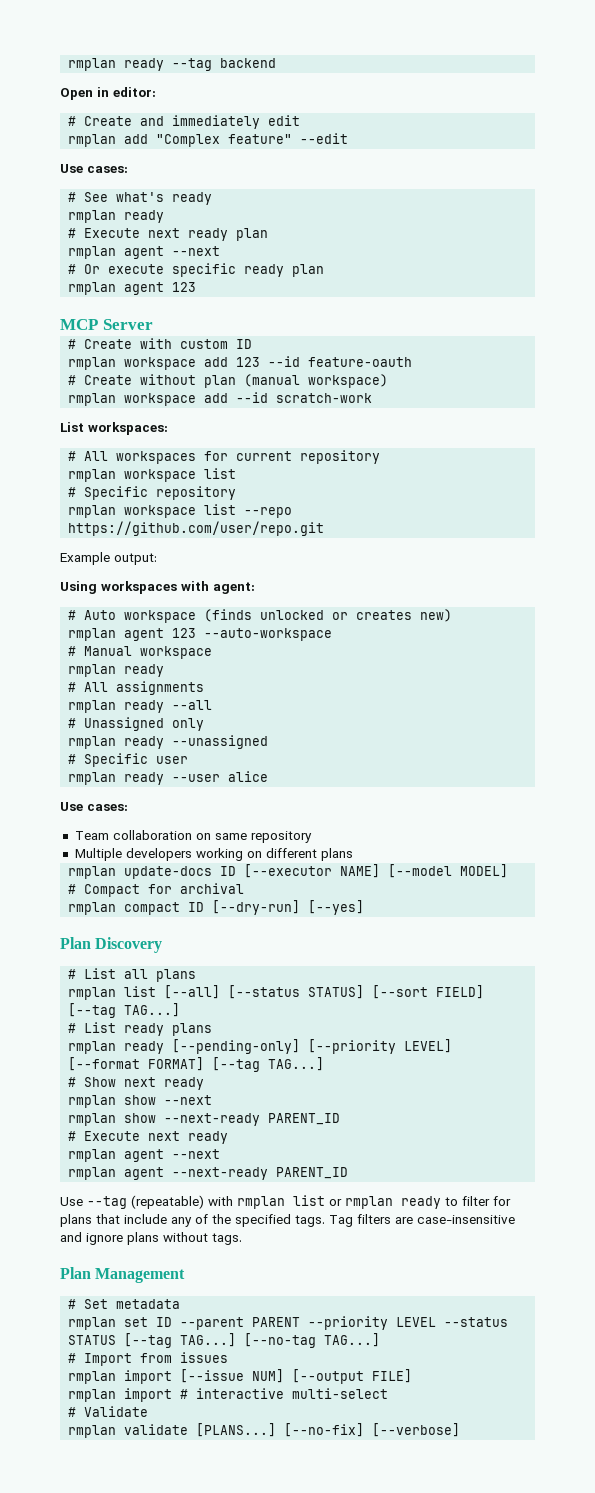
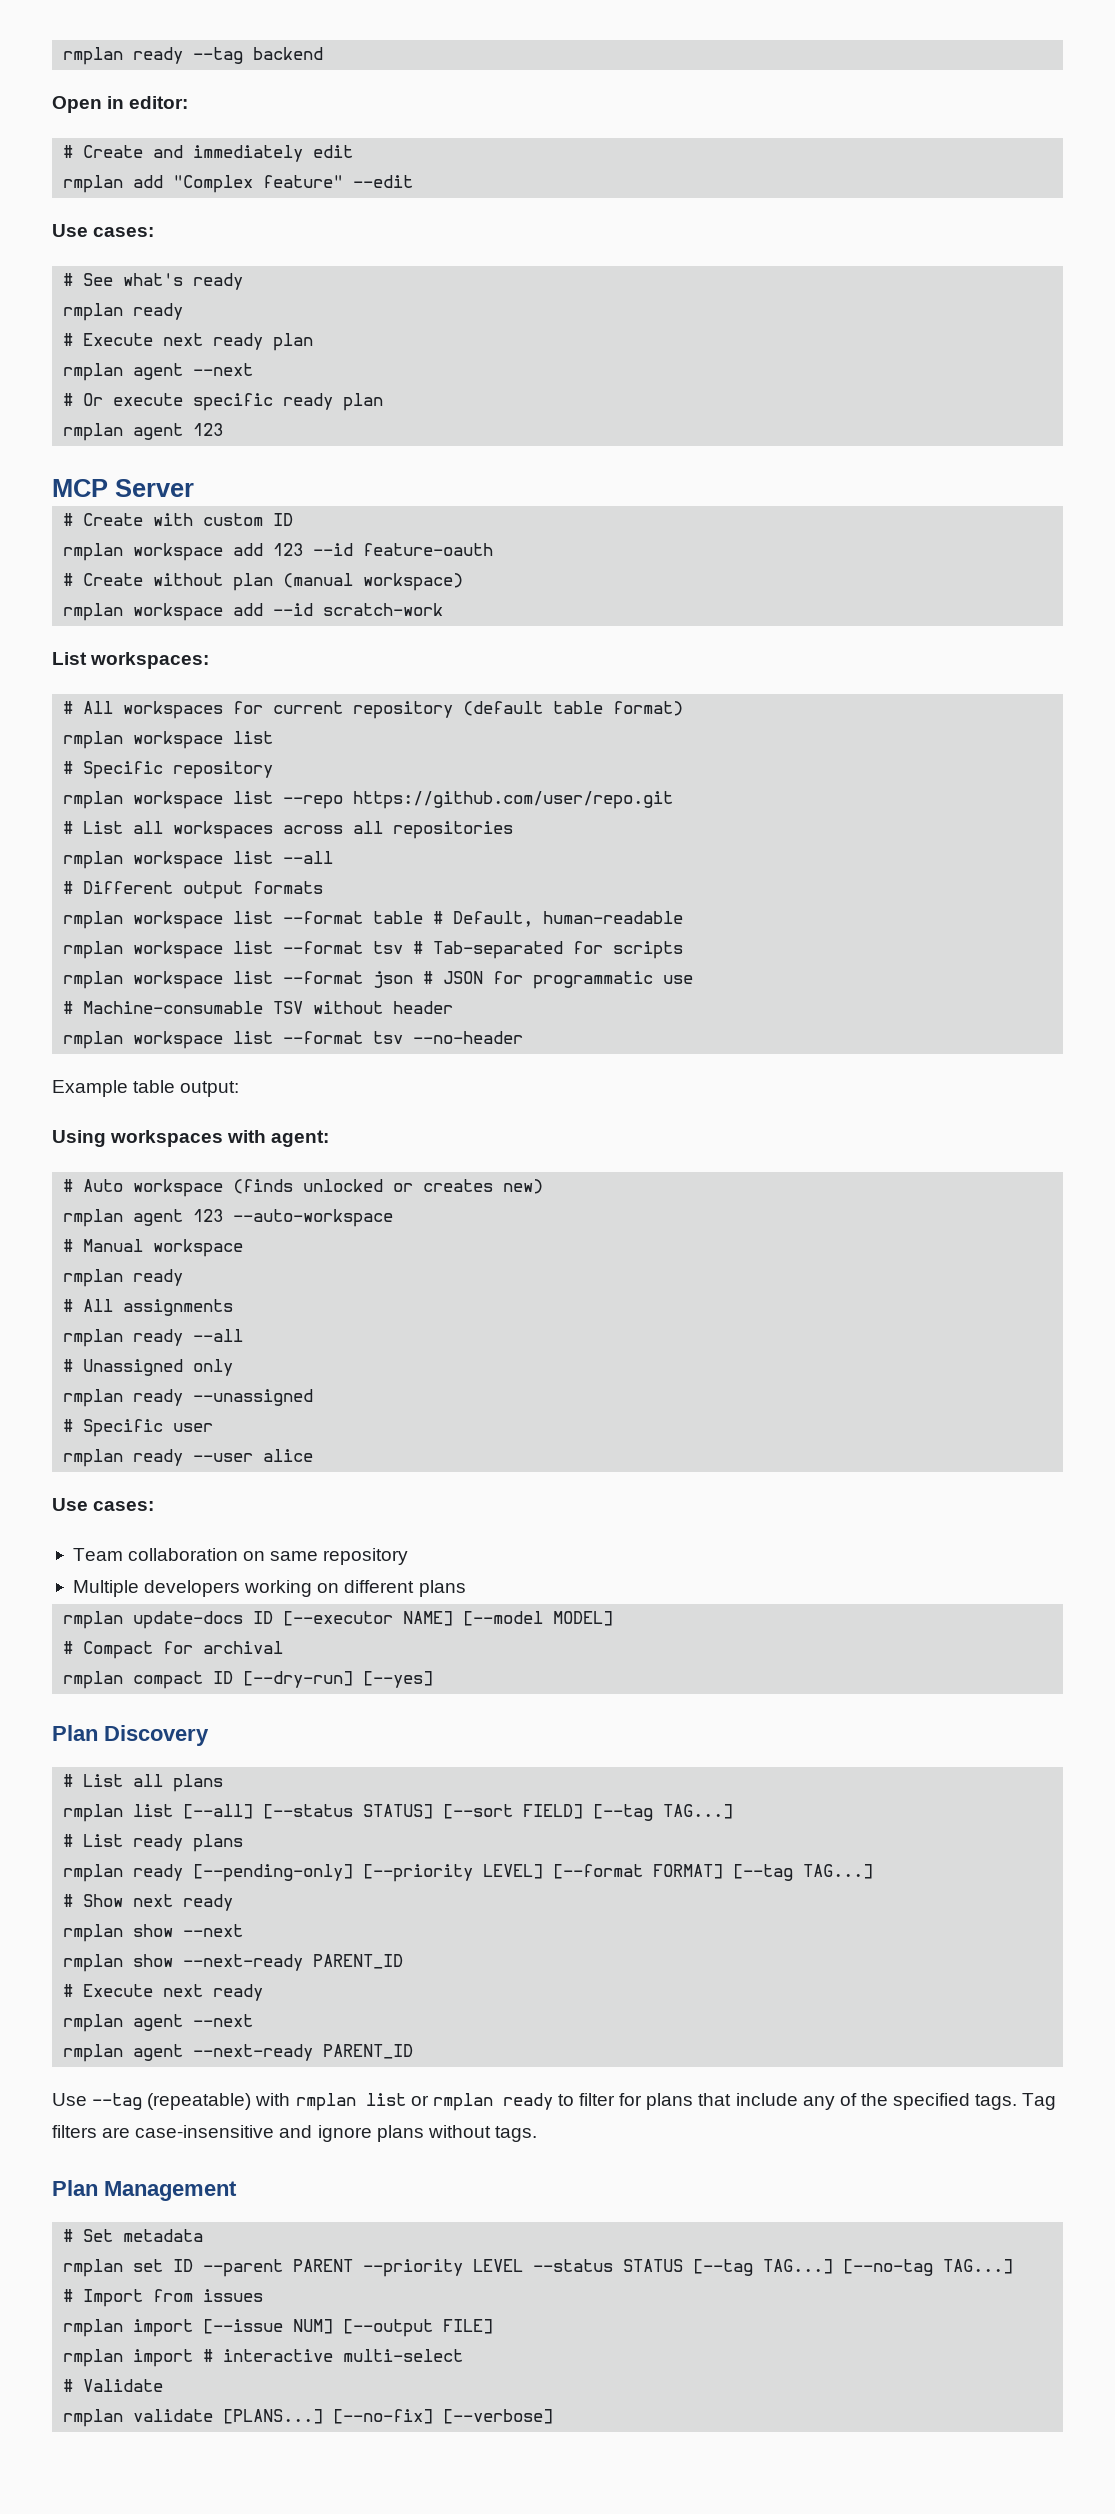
- # All workspaces for current repository
+ # All workspaces for current repository (default table format)
+ # List all workspaces across all repositories
+ rmplan workspace list --all
+ # Different output formats
+ rmplan workspace list --format table # Default, human-readable
+ rmplan workspace list --format tsv # Tab-separated for scripts
+ rmplan workspace list --format json # JSON for programmatic use
+ # Machine-consumable TSV without header
+ rmplan workspace list --format tsv --no-header
- Example output:
+ Example table output:

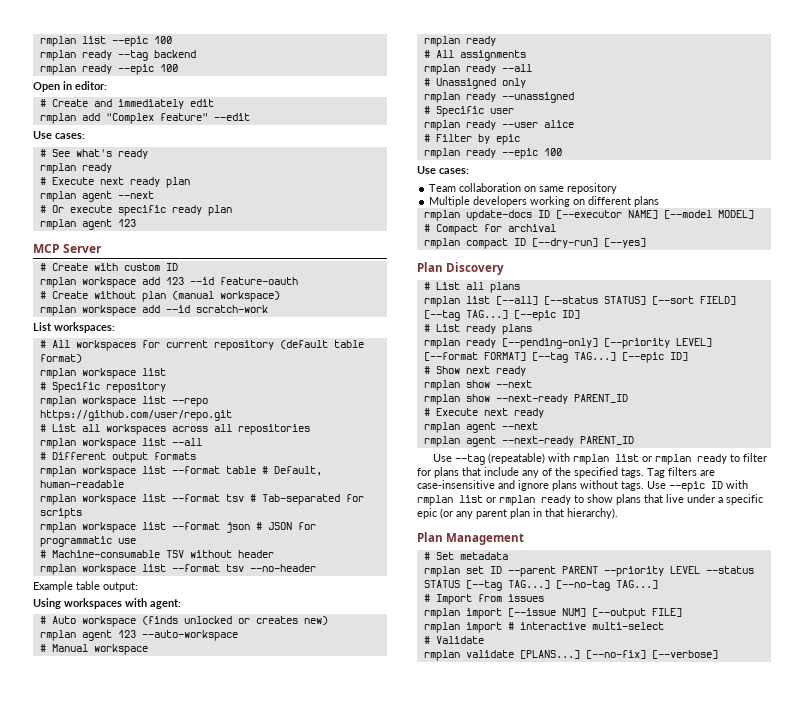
+ rmplan list --epic 100
  rmplan ready --tag backend
+ rmplan ready --epic 100
+ # Filter by epic
+ rmplan ready --epic 100
- rmplan list [--all] [--status STATUS] [--sort FIELD] [--tag TAG...]
+ rmplan list [--all] [--status STATUS] [--sort FIELD] [--tag TAG...] [--epic ID]
- rmplan ready [--pending-only] [--priority LEVEL] [--format FORMAT] [--tag TAG...]
+ rmplan ready [--pending-only] [--priority LEVEL] [--format FORMAT] [--tag TAG...] [--epic ID]
+ Use --epic ID with rmplan list or rmplan ready to show plans that live under a specific epic (or any parent plan in that hierarchy).

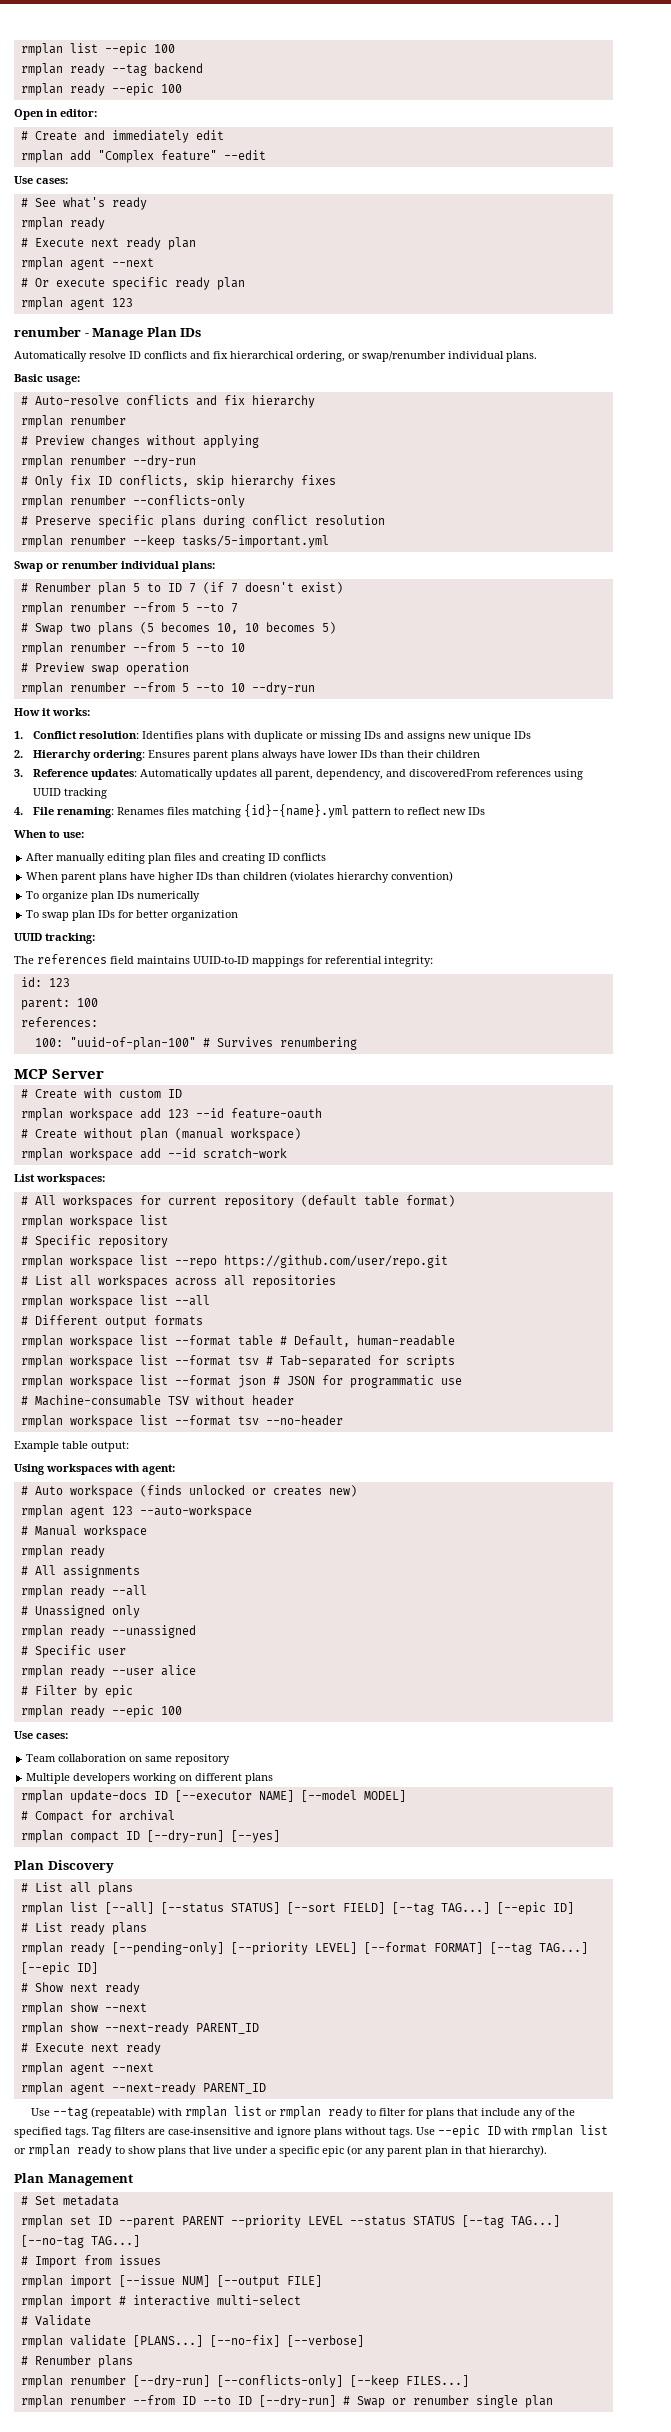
+ renumber - Manage Plan IDs
+ Automatically resolve ID conflicts and fix hierarchical ordering, or swap/renumber individual plans.
+ Basic usage:
+ # Auto-resolve conflicts and fix hierarchy
+ rmplan renumber
+ # Preview changes without applying
+ rmplan renumber --dry-run
+ # Only fix ID conflicts, skip hierarchy fixes
+ rmplan renumber --conflicts-only
+ # Preserve specific plans during conflict resolution
+ rmplan renumber --keep tasks/5-important.yml
+ Swap or renumber individual plans:
+ # Renumber plan 5 to ID 7 (if 7 doesn't exist)
+ rmplan renumber --from 5 --to 7
+ # Swap two plans (5 becomes 10, 10 becomes 5)
+ rmplan renumber --from 5 --to 10
+ # Preview swap operation
+ rmplan renumber --from 5 --to 10 --dry-run
+ How it works:
+ 1. Conflict resolution: Identifies plans with duplicate or missing IDs and assigns new unique IDs
+ 2. Hierarchy ordering: Ensures parent plans always have lower IDs than their children
+ 3. Reference updates: Automatically updates all parent, dependency, and discoveredFrom references using UUID tracking
+ 4. File renaming: Renames files matching {id}-{name}.yml pattern to reflect new IDs
+ When to use:
+ After manually editing plan files and creating ID conflicts
+ When parent plans have higher IDs than children (violates hierarchy convention)
+ To organize plan IDs numerically
+ To swap plan IDs for better organization
+ UUID tracking:
+ The references field maintains UUID-to-ID mappings for referential integrity:
+ id: 123
+ parent: 100
+ references:
+ 100: "uuid-of-plan-100" # Survives renumbering
+ # Renumber plans
+ rmplan renumber [--dry-run] [--conflicts-only] [--keep FILES...]
+ rmplan renumber --from ID --to ID [--dry-run] # Swap or renumber single plan

